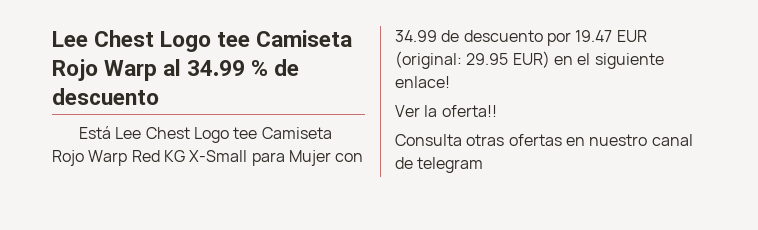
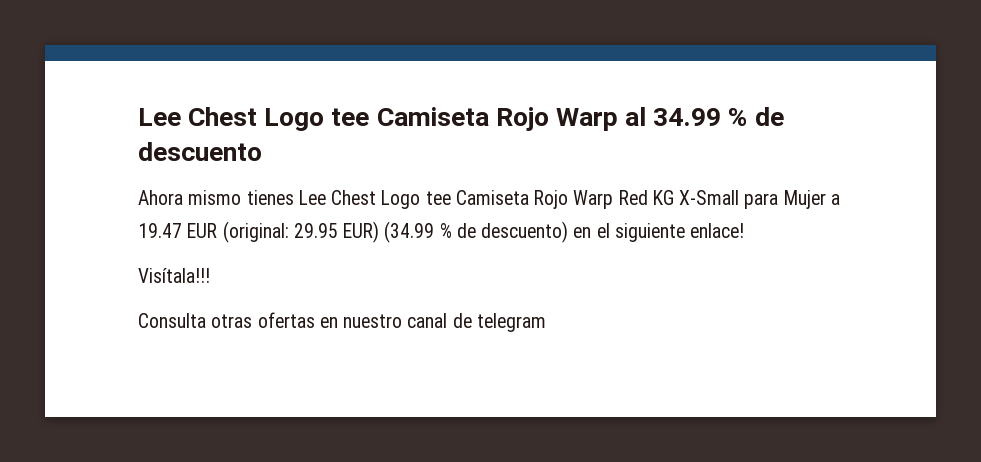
- Está Lee Chest Logo tee Camiseta Rojo Warp Red KG X-Small para Mujer con 34.99 de descuento por 19.47 EUR (original: 29.95 EUR) en el siguiente enlace!
+ Ahora mismo tienes Lee Chest Logo tee Camiseta Rojo Warp Red KG X-Small para Mujer a 19.47 EUR (original: 29.95 EUR) (34.99 % de descuento) en el siguiente enlace!
- Ver la oferta!!
+ Visítala!!!

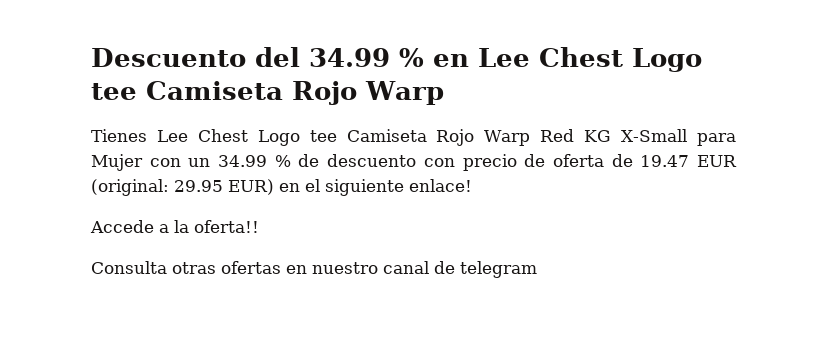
- Lee Chest Logo tee Camiseta Rojo Warp al 34.99 % de descuento
- Ahora mismo tienes Lee Chest Logo tee Camiseta Rojo Warp Red KG X-Small para Mujer a 19.47 EUR (original: 29.95 EUR) (34.99 % de descuento) en el siguiente enlace!
+ Descuento del 34.99 % en Lee Chest Logo tee Camiseta Rojo Warp
+ Tienes Lee Chest Logo tee Camiseta Rojo Warp Red KG X-Small para Mujer con un 34.99 % de descuento con precio de oferta de 19.47 EUR (original: 29.95 EUR) en el siguiente enlace!
- Visítala!!!
+ Accede a la oferta!!

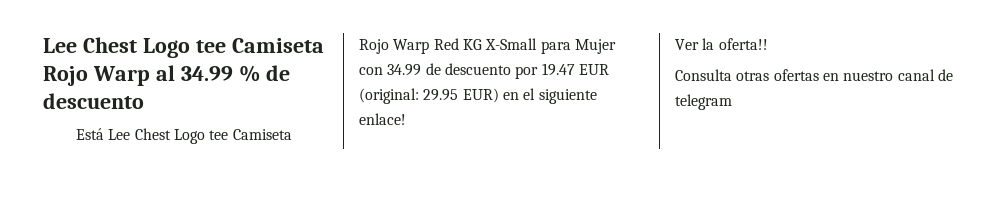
- Descuento del 34.99 % en Lee Chest Logo tee Camiseta Rojo Warp
- Tienes Lee Chest Logo tee Camiseta Rojo Warp Red KG X-Small para Mujer con un 34.99 % de descuento con precio de oferta de 19.47 EUR (original: 29.95 EUR) en el siguiente enlace!
+ Lee Chest Logo tee Camiseta Rojo Warp al 34.99 % de descuento
+ Está Lee Chest Logo tee Camiseta Rojo Warp Red KG X-Small para Mujer con 34.99 de descuento por 19.47 EUR (original: 29.95 EUR) en el siguiente enlace!
- Accede a la oferta!!
+ Ver la oferta!!

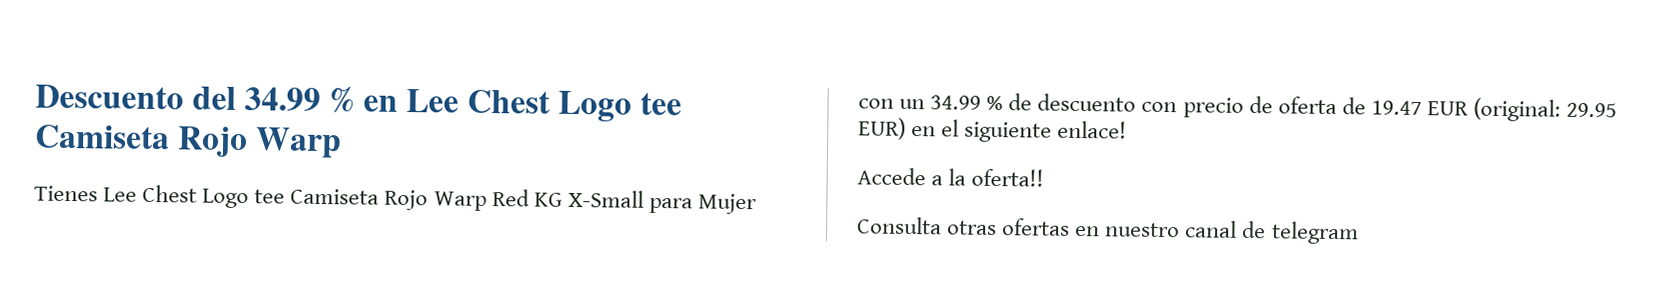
- Lee Chest Logo tee Camiseta Rojo Warp al 34.99 % de descuento
- Está Lee Chest Logo tee Camiseta Rojo Warp Red KG X-Small para Mujer con 34.99 de descuento por 19.47 EUR (original: 29.95 EUR) en el siguiente enlace!
+ Descuento del 34.99 % en Lee Chest Logo tee Camiseta Rojo Warp
+ Tienes Lee Chest Logo tee Camiseta Rojo Warp Red KG X-Small para Mujer con un 34.99 % de descuento con precio de oferta de 19.47 EUR (original: 29.95 EUR) en el siguiente enlace!
- Ver la oferta!!
+ Accede a la oferta!!

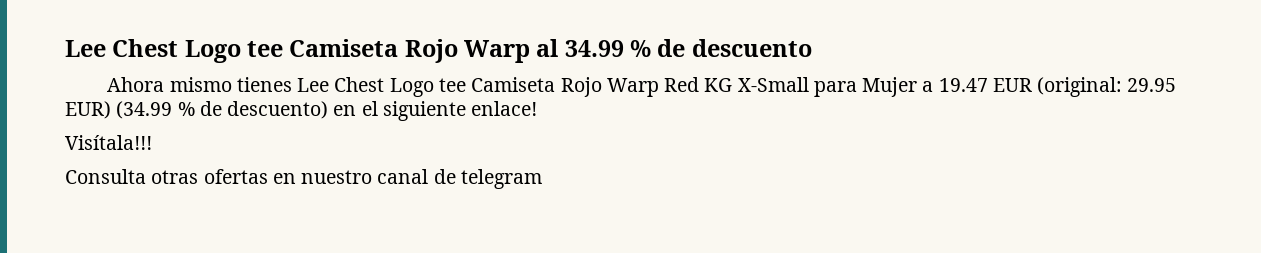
- Descuento del 34.99 % en Lee Chest Logo tee Camiseta Rojo Warp
- Tienes Lee Chest Logo tee Camiseta Rojo Warp Red KG X-Small para Mujer con un 34.99 % de descuento con precio de oferta de 19.47 EUR (original: 29.95 EUR) en el siguiente enlace!
+ Lee Chest Logo tee Camiseta Rojo Warp al 34.99 % de descuento
+ Ahora mismo tienes Lee Chest Logo tee Camiseta Rojo Warp Red KG X-Small para Mujer a 19.47 EUR (original: 29.95 EUR) (34.99 % de descuento) en el siguiente enlace!
- Accede a la oferta!!
+ Visítala!!!

